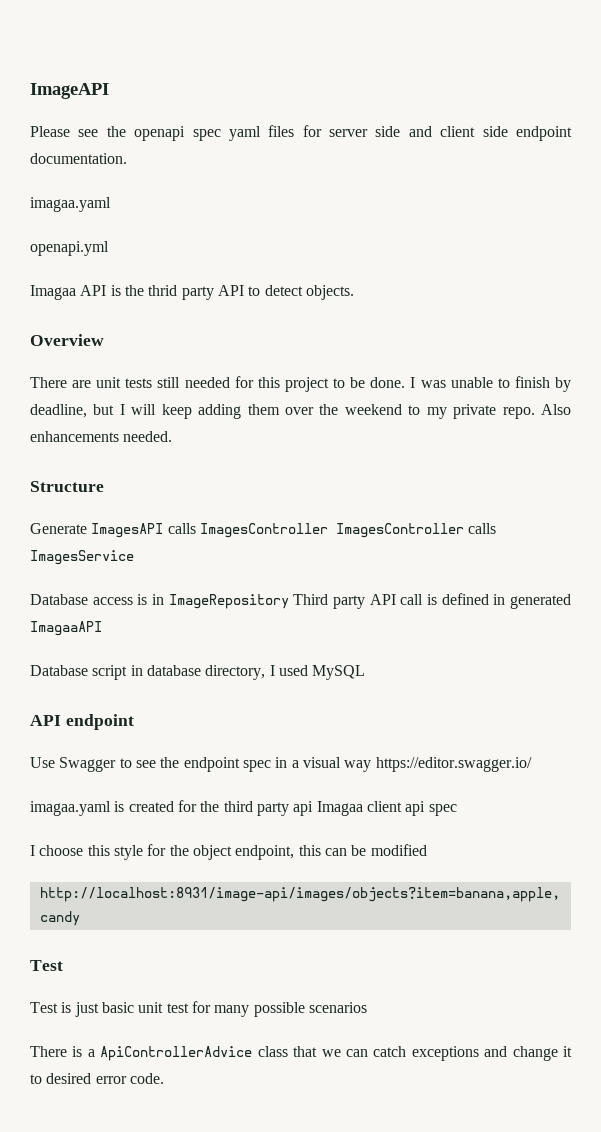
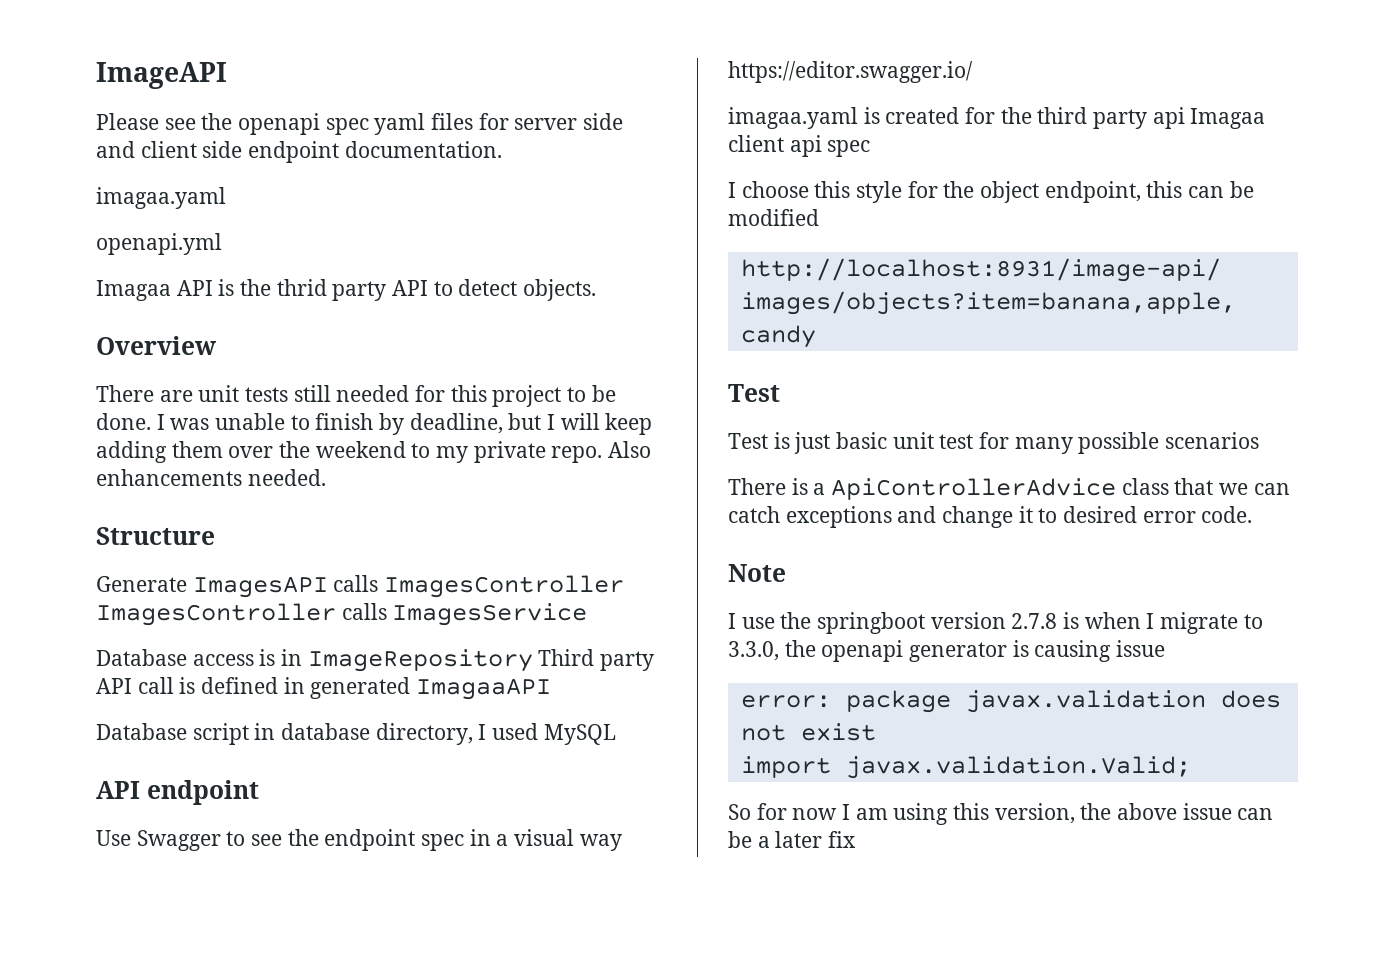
+ Note
+ I use the springboot version 2.7.8 is when I migrate to 3.3.0, the openapi generator is causing issue
+ error: package javax.validation does not exist
+ import javax.validation.Valid;
+ So for now I am using this version, the above issue can be a later fix

